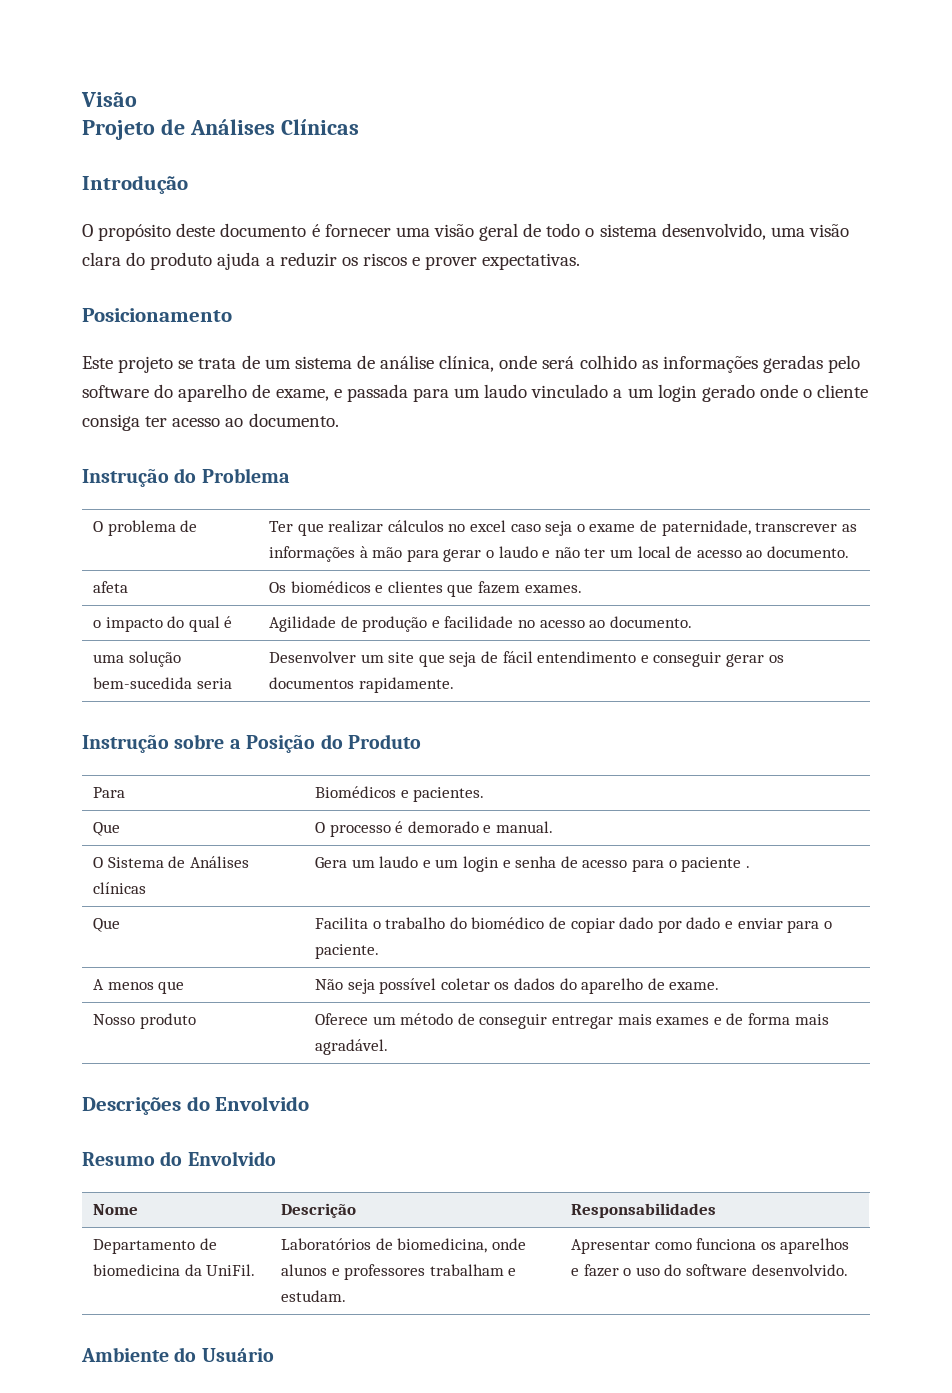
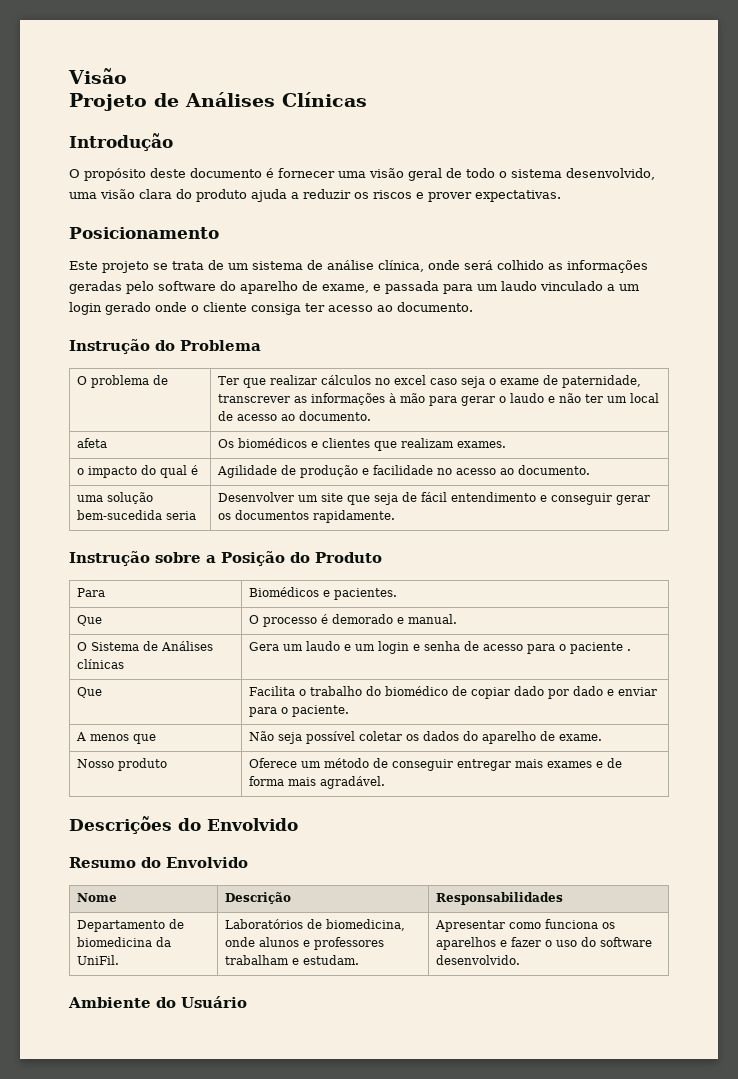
- afeta | Os biomédicos e clientes que fazem exames.
+ afeta | Os biomédicos e clientes que realizam exames.

